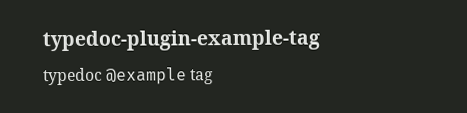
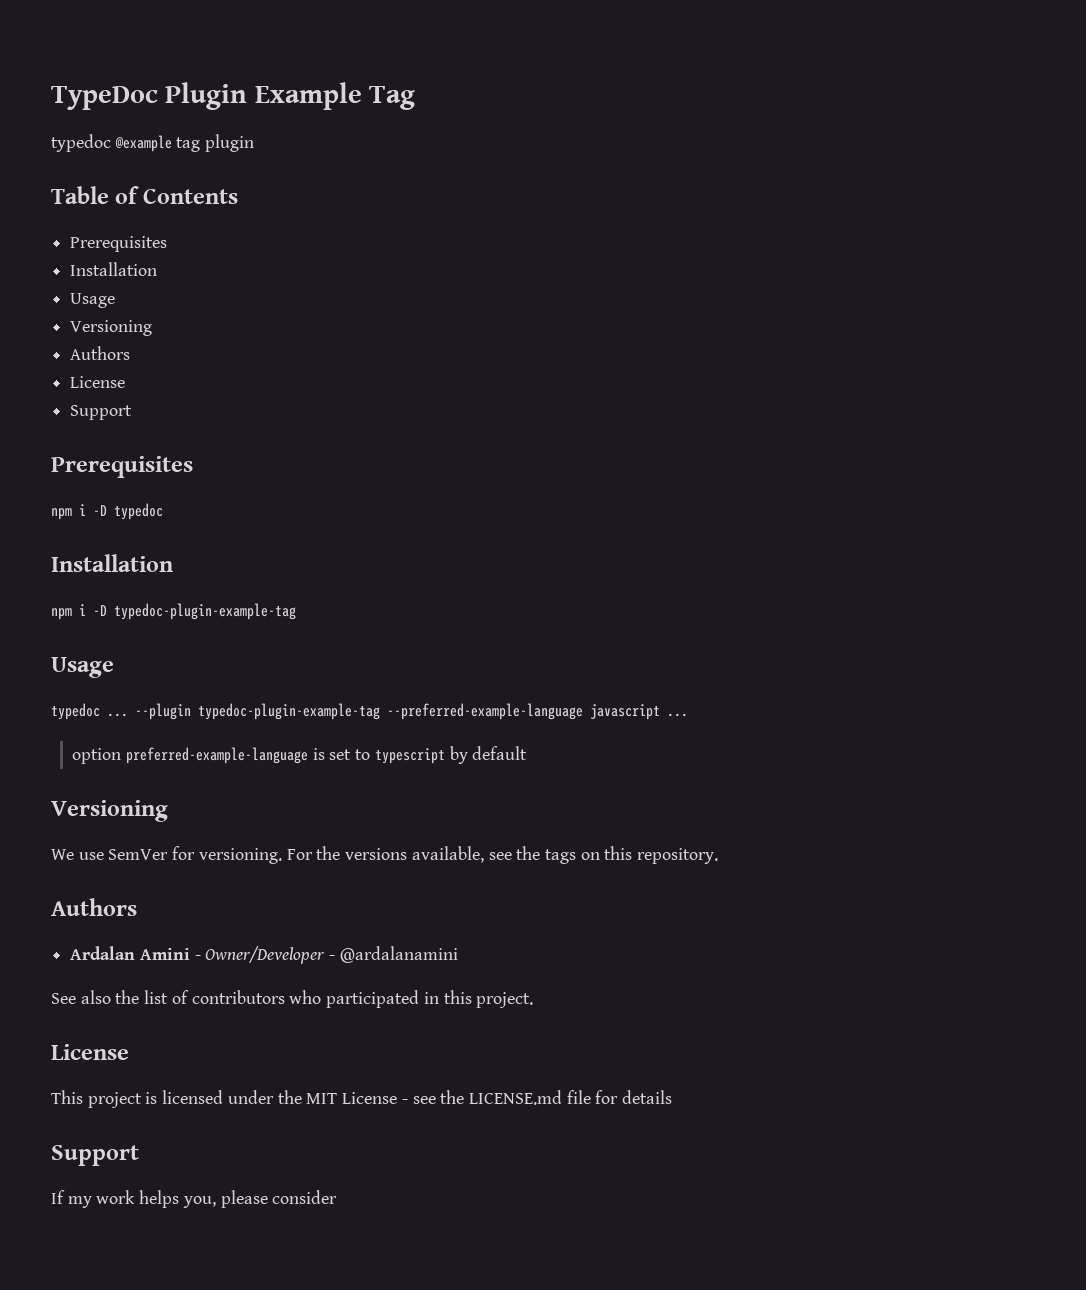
- typedoc-plugin-example-tag
+ TypeDoc Plugin Example Tag
- typedoc @example tag
+ typedoc @example tag plugin
+ Table of Contents
+ Prerequisites
+ Installation
+ Usage
+ Versioning
+ Authors
+ License
+ Support
+ Prerequisites
+ npm i -D typedoc
+ Installation
+ npm i -D typedoc-plugin-example-tag
+ Usage
+ typedoc ... --plugin typedoc-plugin-example-tag --preferred-example-language javascript ...
+ option preferred-example-language is set to typescript by default
+ Versioning
+ We use SemVer for versioning. For the versions available, see the tags on this repository.
+ Authors
+ Ardalan Amini - Owner/Developer - @ardalanamini
+ See also the list of contributors who participated in this project.
+ License
+ This project is licensed under the MIT License - see the LICENSE.md file for details
+ Support
+ If my work helps you, please consider

